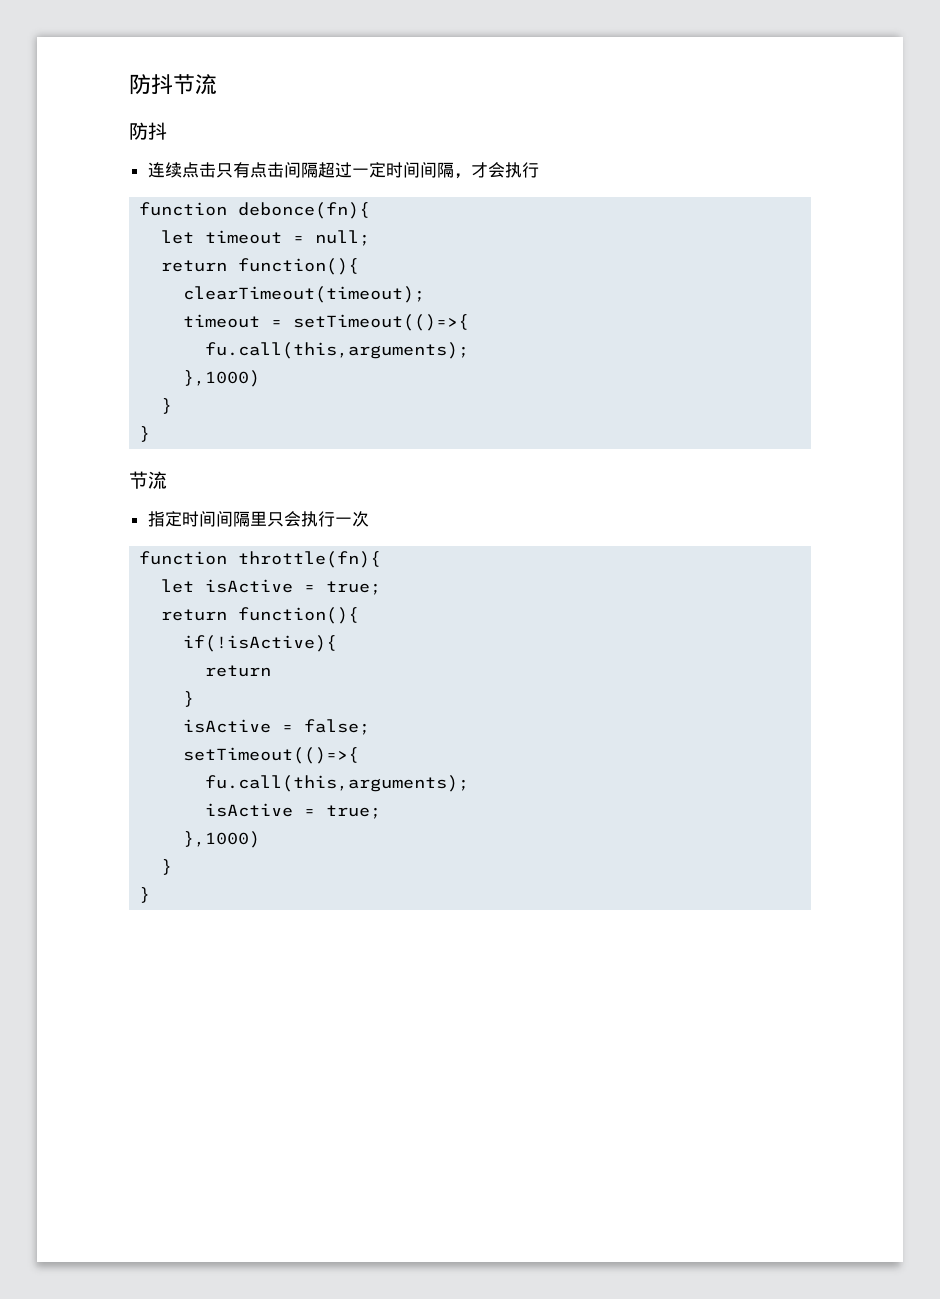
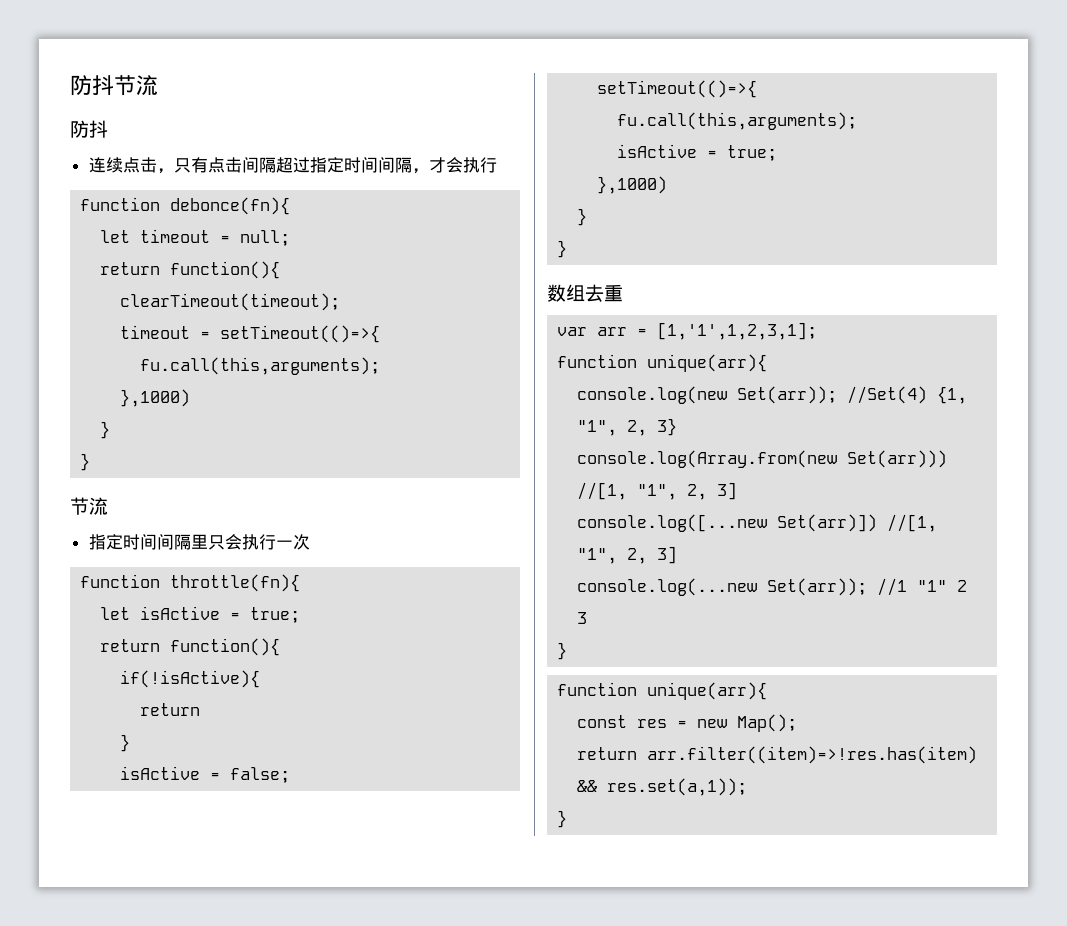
- 连续点击只有点击间隔超过一定时间间隔，才会执行
+ 连续点击，只有点击间隔超过指定时间间隔，才会执行
+ 数组去重
+ var arr = [1,'1',1,2,3,1];
+ function unique(arr){
+ console.log(new Set(arr)); //Set(4) {1, "1", 2, 3}
+ console.log(Array.from(new Set(arr))) //[1, "1", 2, 3]
+ console.log([...new Set(arr)]) //[1, "1", 2, 3]
+ console.log(...new Set(arr)); //1 "1" 2 3
+ }
+ function unique(arr){
+ const res = new Map();
+ return arr.filter((item)=>!res.has(item) && res.set(a,1));
+ }

